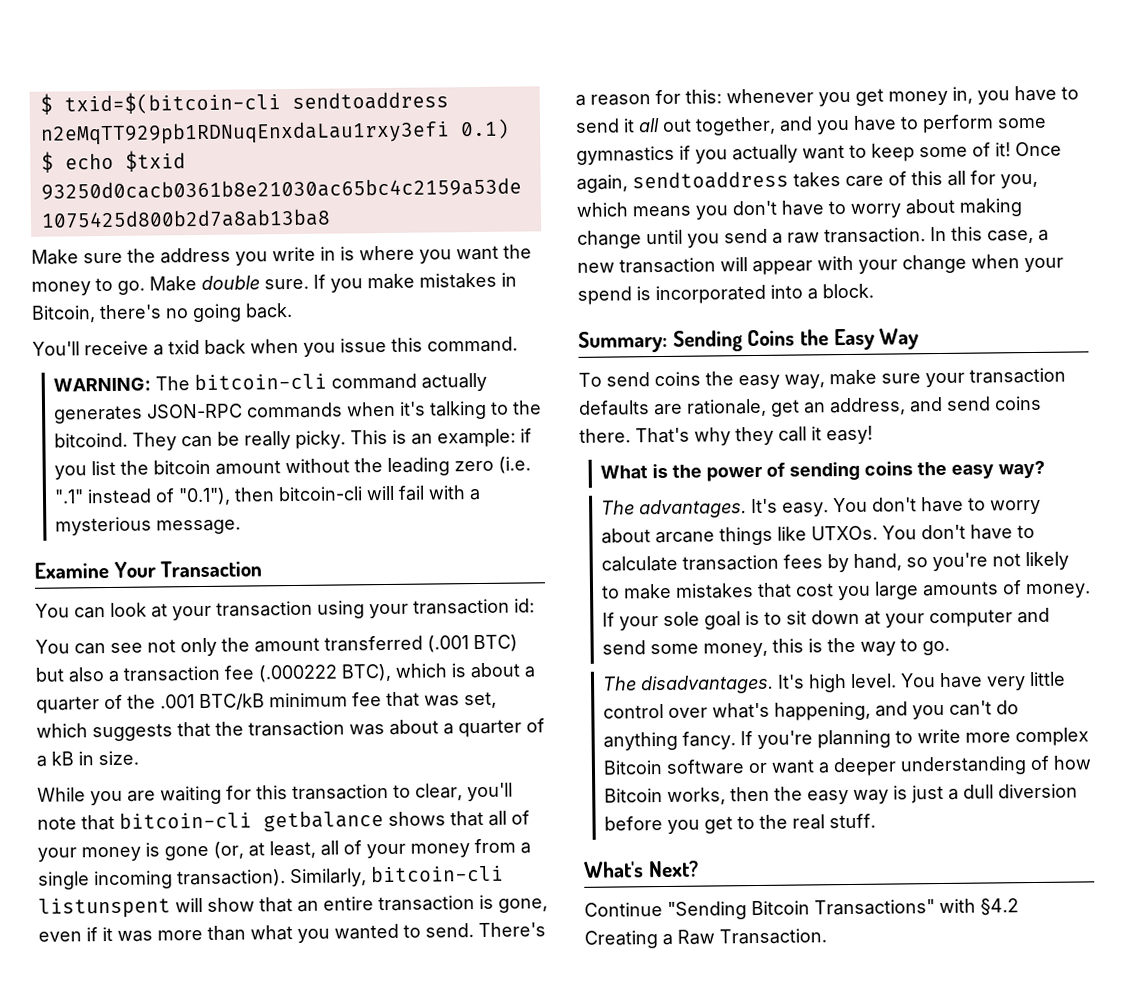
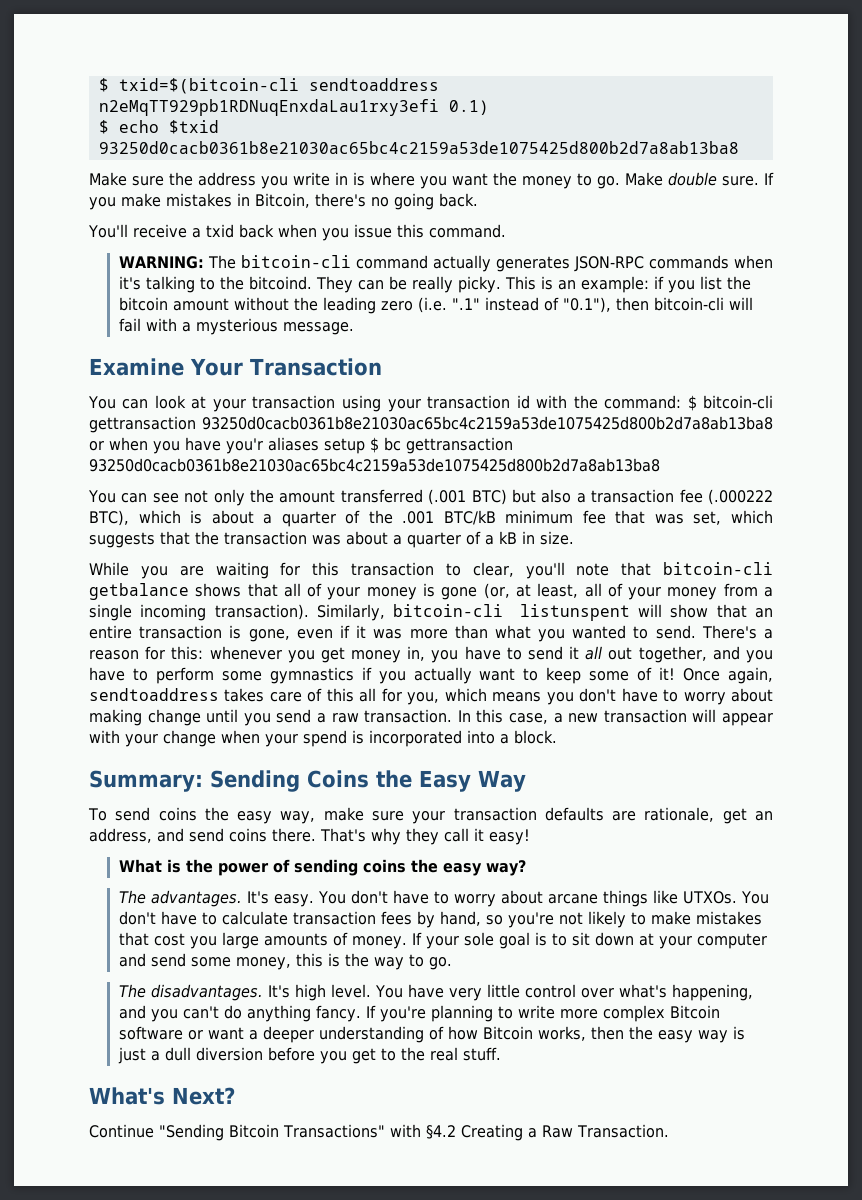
- You can look at your transaction using your transaction id:
+ You can look at your transaction using your transaction id with the command: $ bitcoin-cli gettransaction 93250d0cacb0361b8e21030ac65bc4c2159a53de1075425d800b2d7a8ab13ba8 or when you have you'r aliases setup $ bc gettransaction 93250d0cacb0361b8e21030ac65bc4c2159a53de1075425d800b2d7a8ab13ba8

